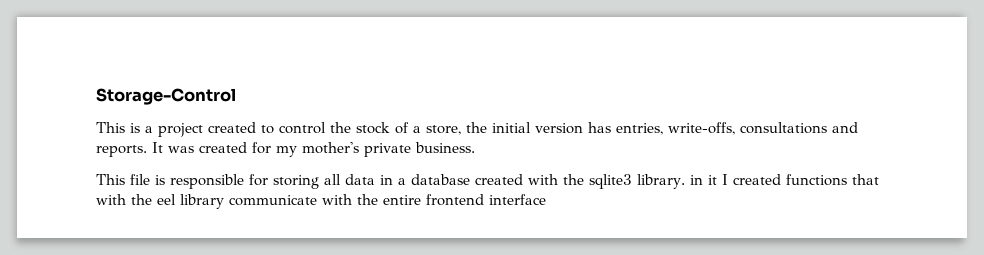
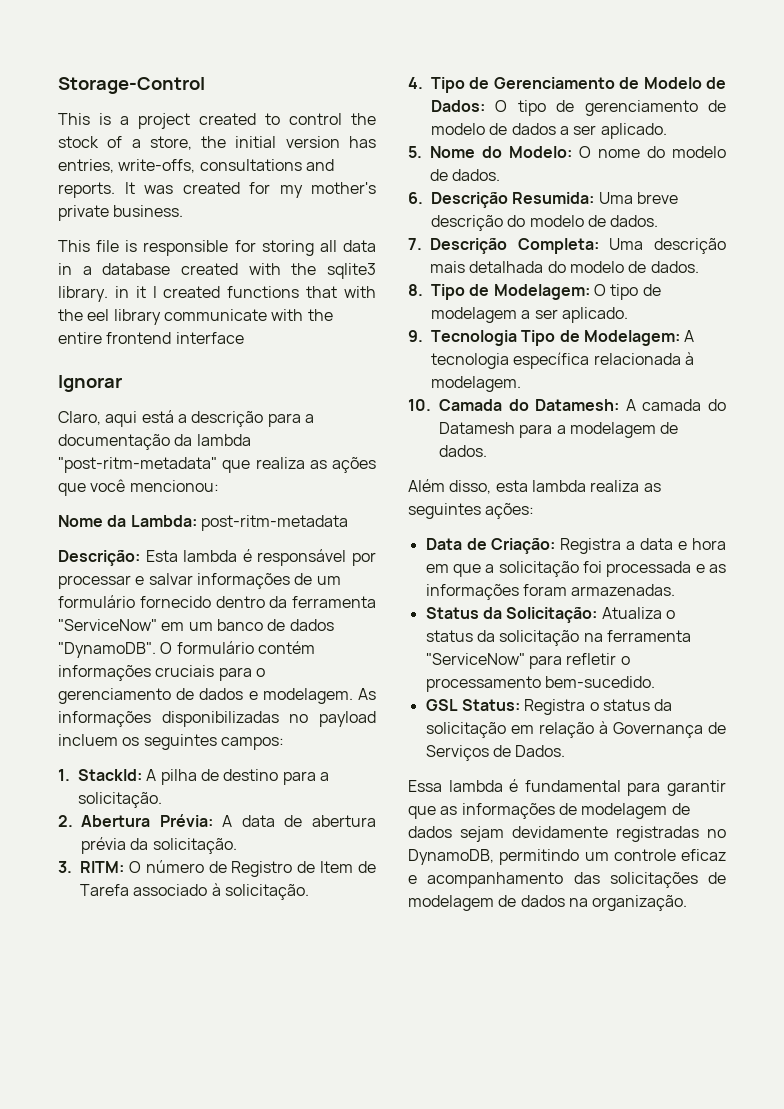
+ Ignorar
+ Claro, aqui está a descrição para a documentação da lambda "post-ritm-metadata" que realiza as ações que você mencionou:
+ Nome da Lambda: post-ritm-metadata
+ Descrição: Esta lambda é responsável por processar e salvar informações de um formulário fornecido dentro da ferramenta "ServiceNow" em um banco de dados "DynamoDB". O formulário contém informações cruciais para o gerenciamento de dados e modelagem. As informações disponibilizadas no payload incluem os seguintes campos:
+ 1. Stackld: A pilha de destino para a solicitação.
+ 2. Abertura Prévia: A data de abertura prévia da solicitação.
+ 3. RITM: O número de Registro de Item de Tarefa associado à solicitação.
+ 4. Tipo de Gerenciamento de Modelo de Dados: O tipo de gerenciamento de modelo de dados a ser aplicado.
+ 5. Nome do Modelo: O nome do modelo de dados.
+ 6. Descrição Resumida: Uma breve descrição do modelo de dados.
+ 7. Descrição Completa: Uma descrição mais detalhada do modelo de dados.
+ 8. Tipo de Modelagem: O tipo de modelagem a ser aplicado.
+ 9. Tecnologia Tipo de Modelagem: A tecnologia específica relacionada à modelagem.
+ 10. Camada do Datamesh: A camada do Datamesh para a modelagem de dados.
+ Além disso, esta lambda realiza as seguintes ações:
+ Data de Criação: Registra a data e hora em que a solicitação foi processada e as informações foram armazenadas.
+ Status da Solicitação: Atualiza o status da solicitação na ferramenta "ServiceNow" para refletir o processamento bem-sucedido.
+ GSL Status: Registra o status da solicitação em relação à Governança de Serviços de Dados.
+ Essa lambda é fundamental para garantir que as informações de modelagem de dados sejam devidamente registradas no DynamoDB, permitindo um controle eficaz e acompanhamento das solicitações de modelagem de dados na organização.

